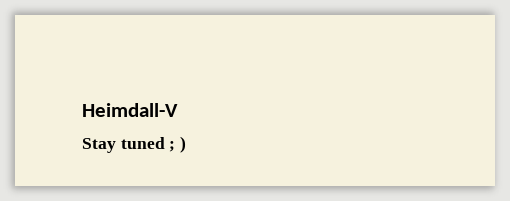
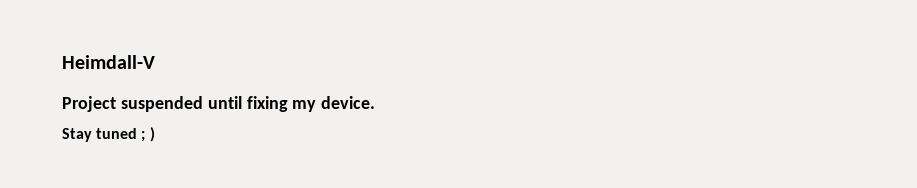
+ Project suspended until fixing my device.

